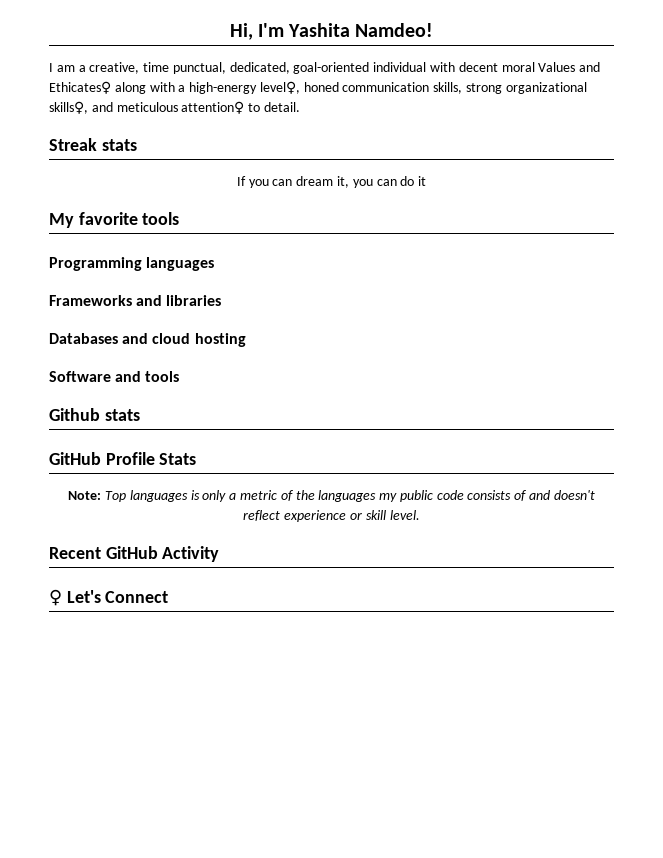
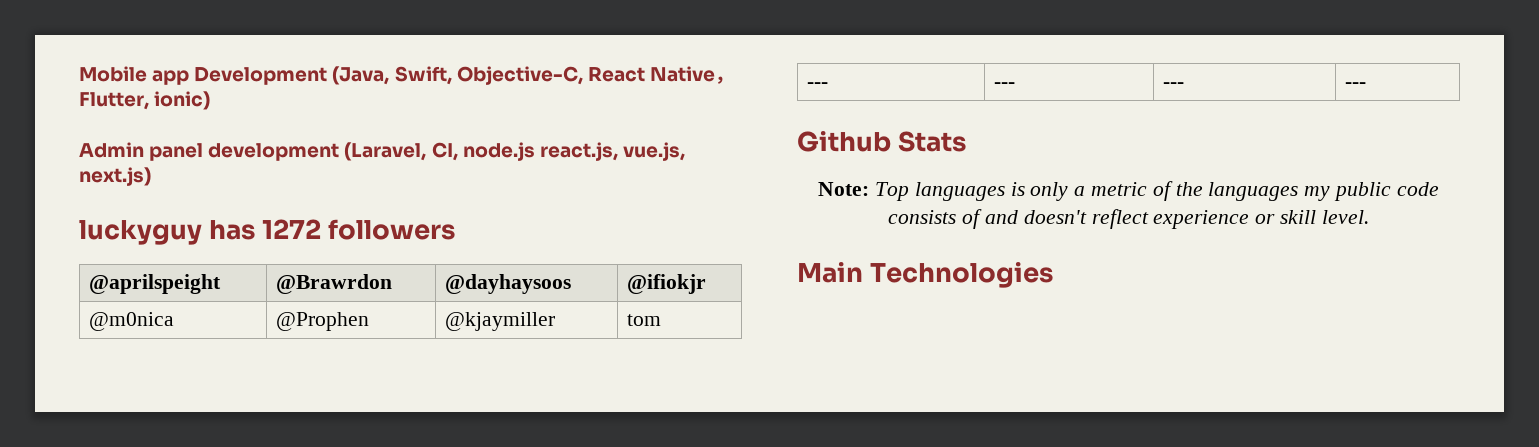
- Hi, I'm Yashita Namdeo!
- I am a creative, time punctual, dedicated, goal-oriented individual with decent moral Values and Ethicates♀ along with a high-energy level♀, honed communication skills, strong organizational skills♀, and meticulous attention♀ to detail.
- Streak stats
- If you can dream it, you can do it
- My favorite tools
- Programming languages
- Frameworks and libraries
- Databases and cloud hosting
- Software and tools
- Github stats
- GitHub Profile Stats
+ Mobile app Development (Java, Swift, Objective-C, React Native，Flutter, ionic)
+ Admin panel development (Laravel, CI, node.js react.js, vue.js, next.js)
+ luckyguy has 1272 followers
+ @aprilspeight | @Brawrdon | @dayhaysoos | @ifiokjr
+ @m0nica | @Prophen | @kjaymiller | tom
+ --- | --- | --- | ---
+ Github Stats
- Recent GitHub Activity
- ♀ Let's Connect
+ Main Technologies

